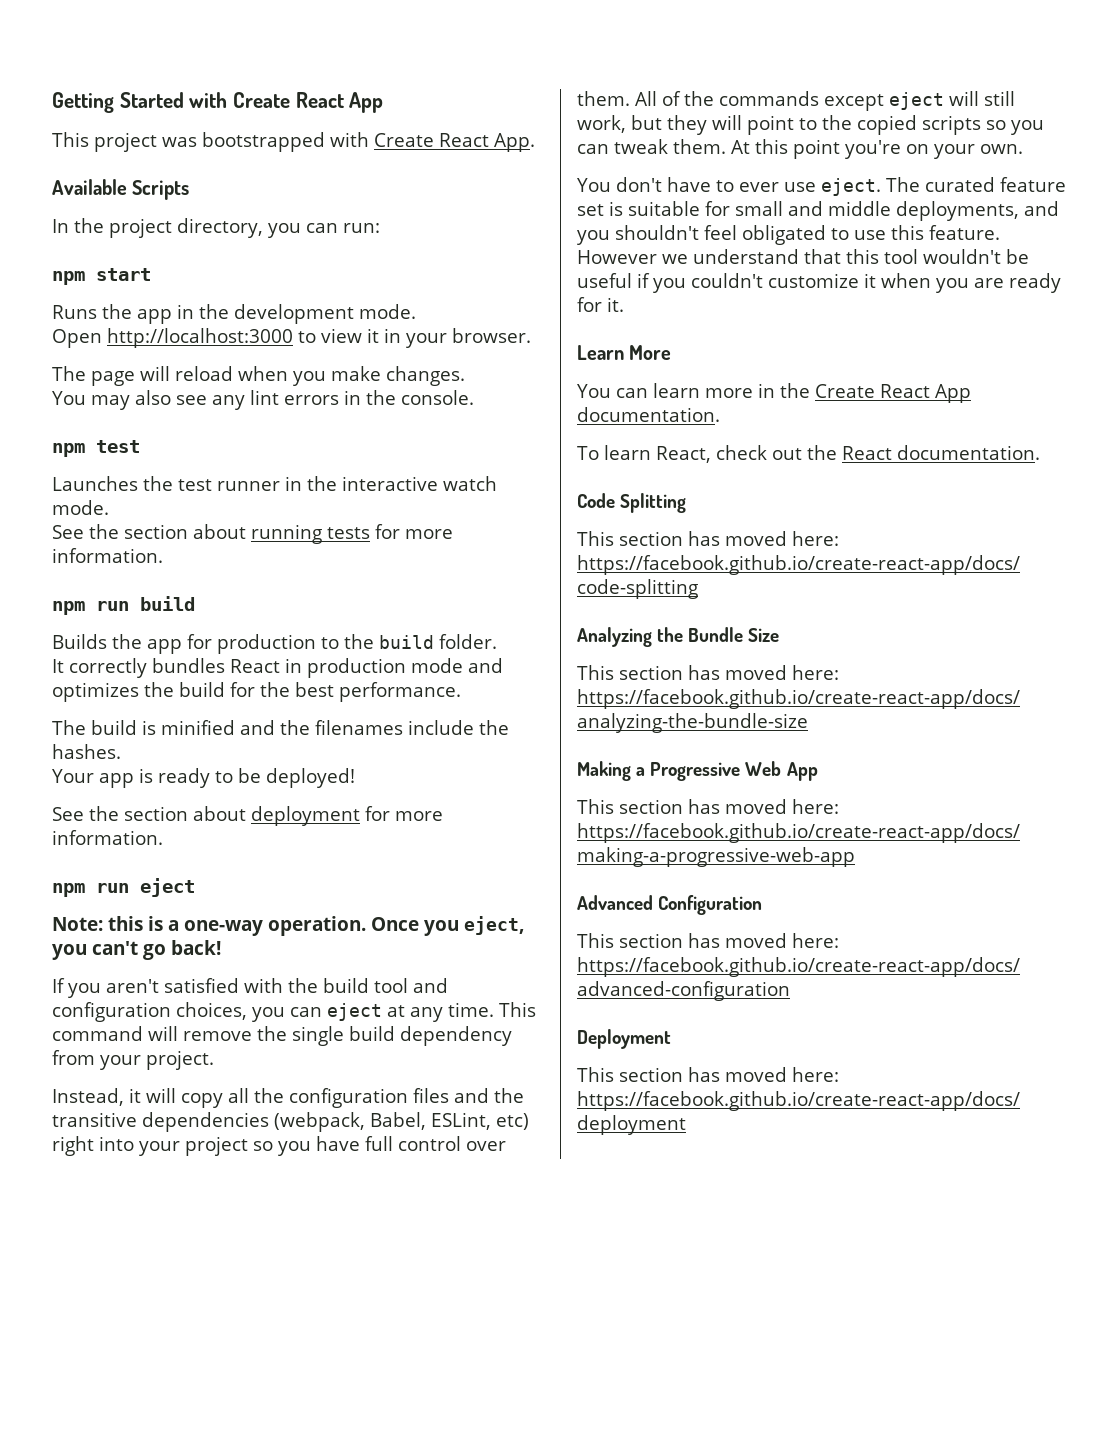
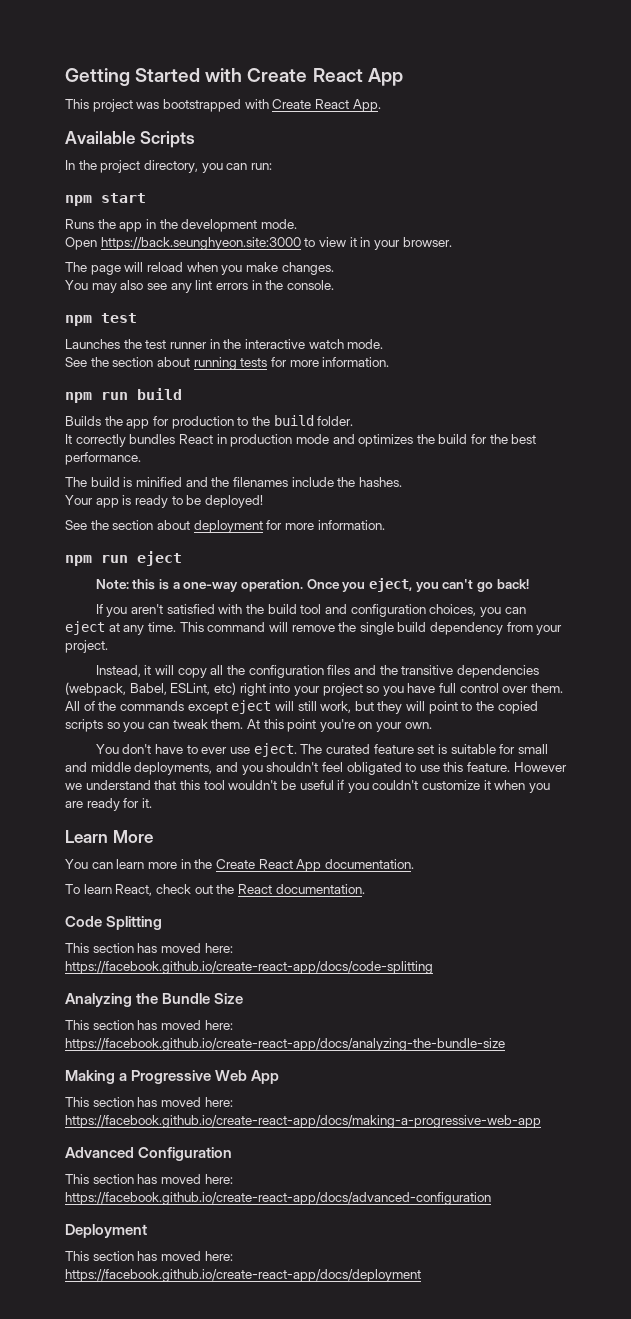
- Open http://localhost:3000 to view it in your browser.
+ Open https://back.seunghyeon.site:3000 to view it in your browser.

